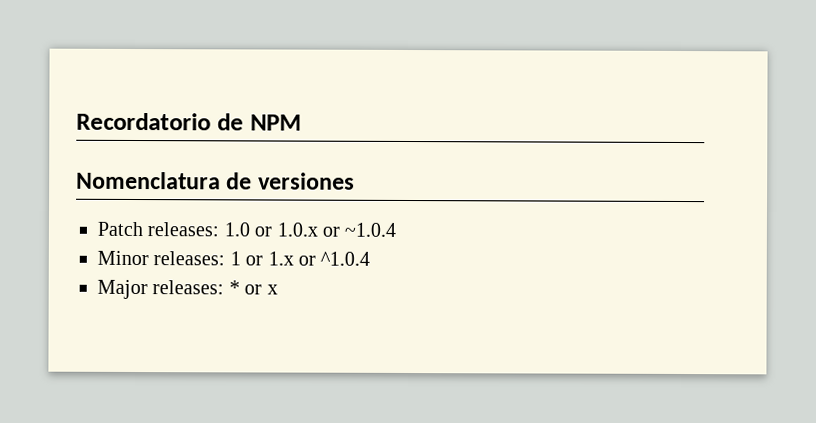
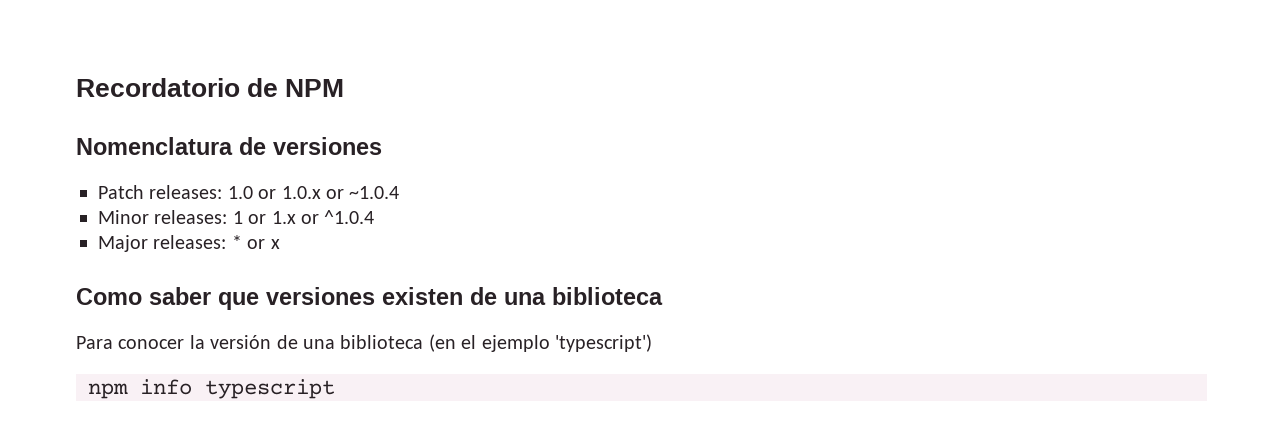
+ Como saber que versiones existen de una biblioteca
+ Para conocer la versión de una biblioteca (en el ejemplo 'typescript')
+ npm info typescript

